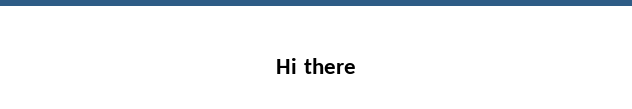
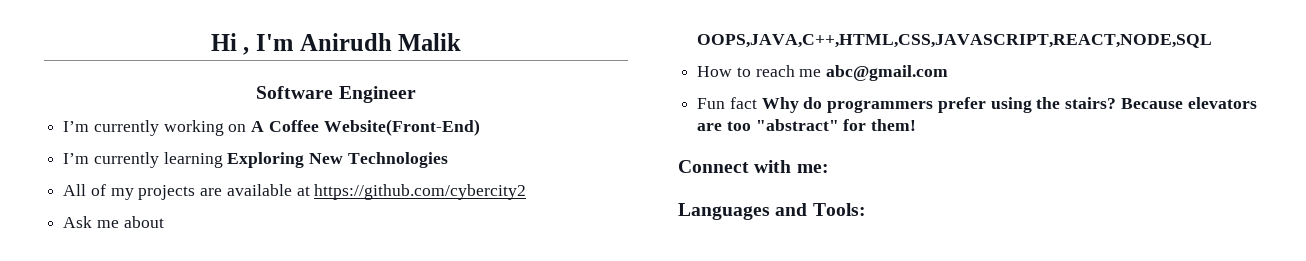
- Hi there
+ Hi , I'm Anirudh Malik
+ Software Engineer
+ I’m currently working on A Coffee Website(Front-End)
+ I’m currently learning Exploring New Technologies
+ All of my projects are available at https://github.com/cybercity2
+ Ask me about OOPS,JAVA,C++,HTML,CSS,JAVASCRIPT,REACT,NODE,SQL
+ How to reach me abc@gmail.com
+ Fun fact Why do programmers prefer using the stairs? Because elevators are too "abstract" for them!
+ Connect with me:
+ Languages and Tools:

